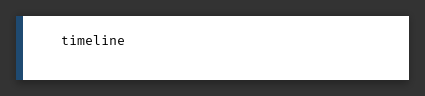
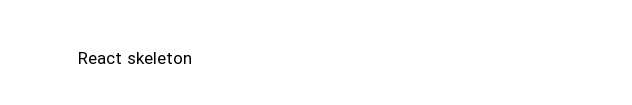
- timeline
+ React skeleton

